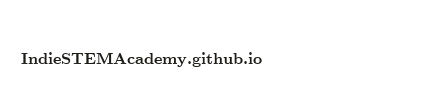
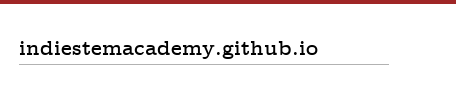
- IndieSTEMAcademy.github.io
+ indiestemacademy.github.io

